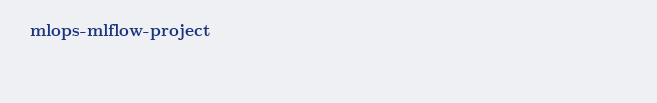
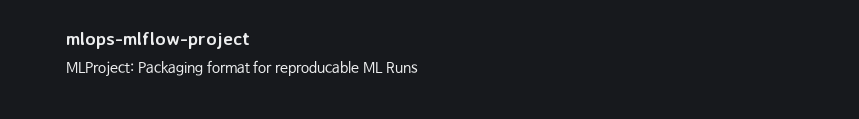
+ MLProject: Packaging format for reproducable ML Runs

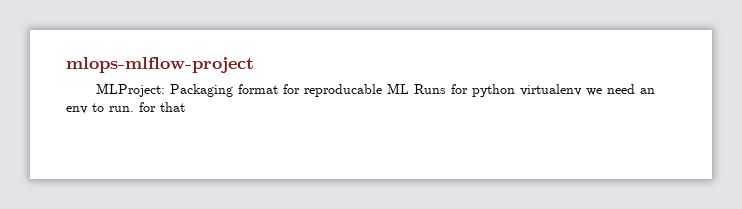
- MLProject: Packaging format for reproducable ML Runs
+ MLProject: Packaging format for reproducable ML Runs for python virtualenv we need an env to run. for that

